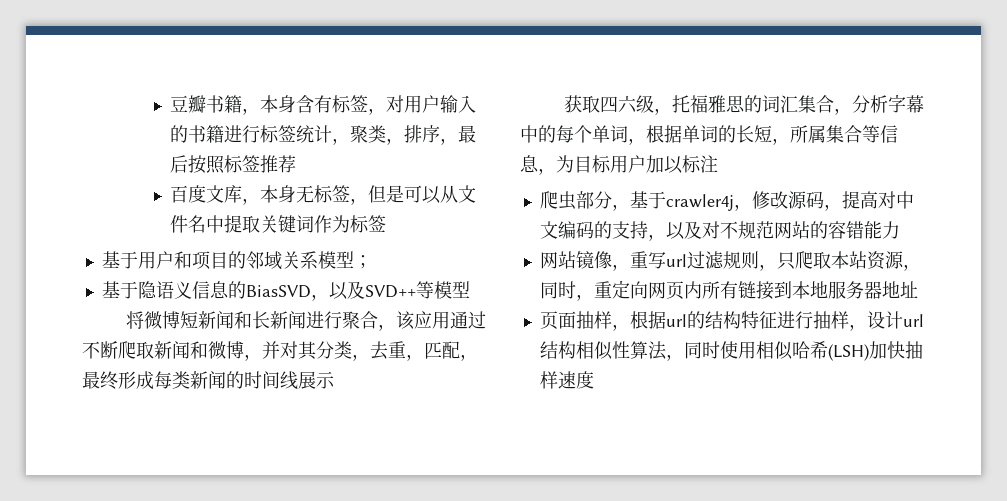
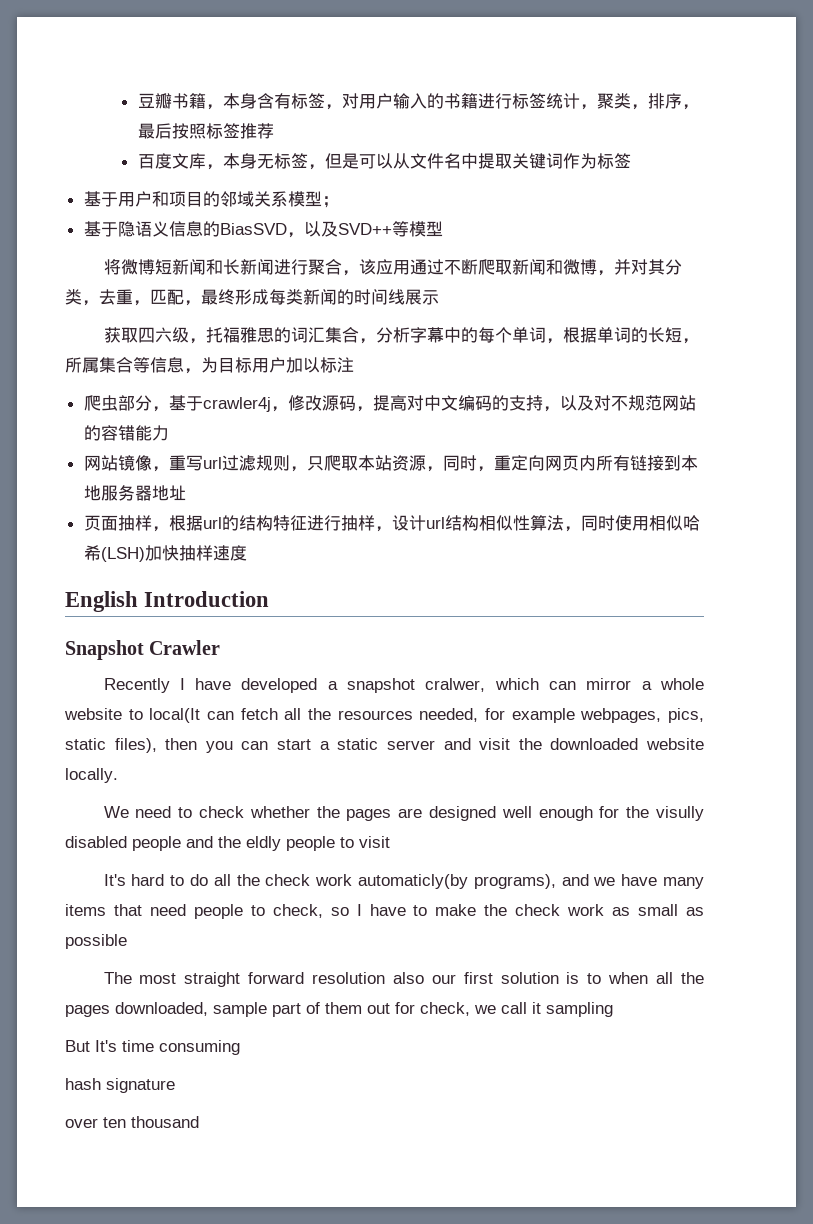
+ English Introduction
+ Snapshot Crawler
+ Recently I have developed a snapshot cralwer, which can mirror a whole website to local(It can fetch all the resources needed, for example webpages, pics, static files), then you can start a static server and visit the downloaded website locally.
+ We need to check whether the pages are designed well enough for the visully disabled people and the eldly people to visit
+ It's hard to do all the check work automaticly(by programs), and we have many items that need people to check, so I have to make the check work as small as possible
+ The most straight forward resolution also our first solution is to when all the pages downloaded, sample part of them out for check, we call it sampling
+ But It's time consuming
+ hash signature
+ over ten thousand

